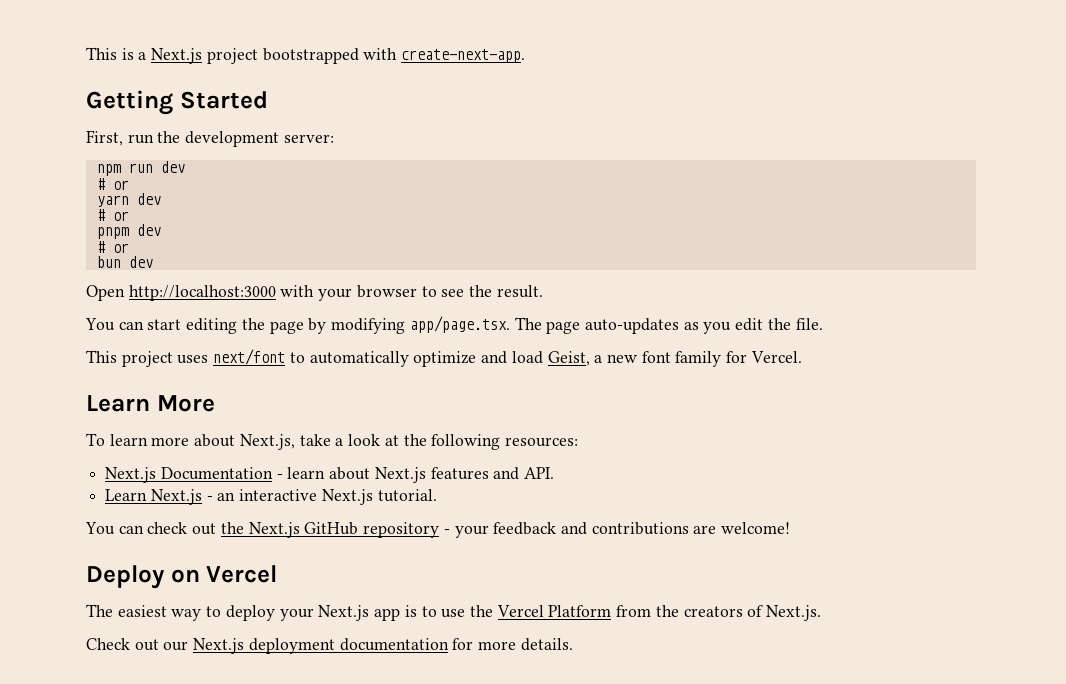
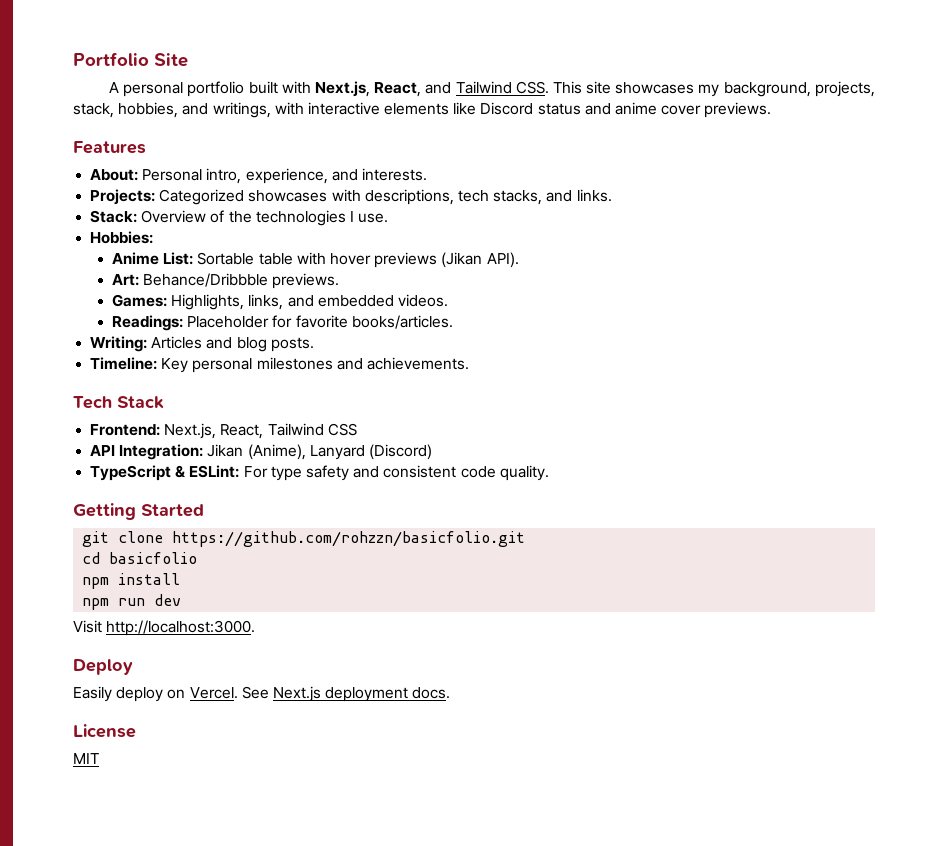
- This is a Next.js project bootstrapped with create-next-app.
+ Portfolio Site
+ A personal portfolio built with Next.js, React, and Tailwind CSS. This site showcases my background, projects, stack, hobbies, and writings, with interactive elements like Discord status and anime cover previews.
+ Features
+ About: Personal intro, experience, and interests.
+ Projects: Categorized showcases with descriptions, tech stacks, and links.
+ Stack: Overview of the technologies I use.
+ Hobbies:
+ Anime List: Sortable table with hover previews (Jikan API).
+ Art: Behance/Dribbble previews.
+ Games: Highlights, links, and embedded videos.
+ Readings: Placeholder for favorite books/articles.
+ Writing: Articles and blog posts.
+ Timeline: Key personal milestones and achievements.
+ Tech Stack
+ Frontend: Next.js, React, Tailwind CSS
+ API Integration: Jikan (Anime), Lanyard (Discord)
+ TypeScript & ESLint: For type safety and consistent code quality.
  Getting Started
- First, run the development server:
+ git clone https://github.com/rohzzn/basicfolio.git
+ cd basicfolio
+ npm install
  npm run dev
- # or
- yarn dev
- # or
- pnpm dev
- # or
- bun dev
- Open http://localhost:3000 with your browser to see the result.
- You can start editing the page by modifying app/page.tsx. The page auto-updates as you edit the file.
- This project uses next/font to automatically optimize and load Geist, a new font family for Vercel.
- Learn More
- To learn more about Next.js, take a look at the following resources:
- Next.js Documentation - learn about Next.js features and API.
- Learn Next.js - an interactive Next.js tutorial.
- You can check out the Next.js GitHub repository - your feedback and contributions are welcome!
- Deploy on Vercel
- The easiest way to deploy your Next.js app is to use the Vercel Platform from the creators of Next.js.
- Check out our Next.js deployment documentation for more details.
+ Visit http://localhost:3000.
+ Deploy
+ Easily deploy on Vercel. See Next.js deployment docs.
+ License
+ MIT

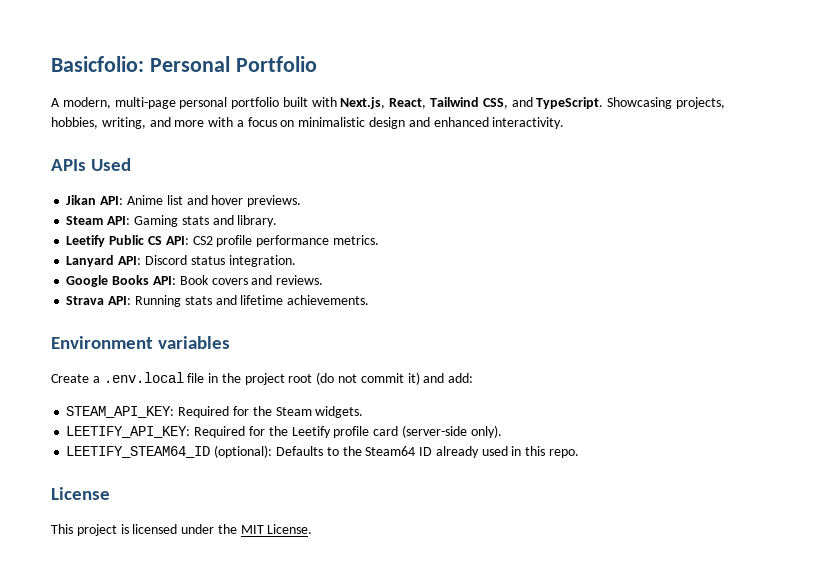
- Portfolio Site
+ Basicfolio: Personal Portfolio
- A personal portfolio built with Next.js, React, and Tailwind CSS. This site showcases my background, projects, stack, hobbies, and writings, with interactive elements like Discord status and anime cover previews.
- Features
- About: Personal intro, experience, and interests.
- Projects: Categorized showcases with descriptions, tech stacks, and links.
- Stack: Overview of the technologies I use.
- Hobbies:
- Anime List: Sortable table with hover previews (Jikan API).
- Art: Behance/Dribbble previews.
- Games: Highlights, links, and embedded videos.
- Readings: Placeholder for favorite books/articles.
- Writing: Articles and blog posts.
- Timeline: Key personal milestones and achievements.
- Tech Stack
- Frontend: Next.js, React, Tailwind CSS
- API Integration: Jikan (Anime), Lanyard (Discord)
- TypeScript & ESLint: For type safety and consistent code quality.
- Getting Started
- git clone https://github.com/rohzzn/basicfolio.git
- cd basicfolio
- npm install
- npm run dev
- Visit http://localhost:3000.
- Deploy
- Easily deploy on Vercel. See Next.js deployment docs.
+ A modern, multi-page personal portfolio built with Next.js, React, Tailwind CSS, and TypeScript. Showcasing projects, hobbies, writing, and more with a focus on minimalistic design and enhanced interactivity.
+ APIs Used
+ Jikan API: Anime list and hover previews.
+ Steam API: Gaming stats and library.
+ Leetify Public CS API: CS2 profile performance metrics.
+ Lanyard API: Discord status integration.
+ Google Books API: Book covers and reviews.
+ Strava API: Running stats and lifetime achievements.
+ Environment variables
+ Create a .env.local file in the project root (do not commit it) and add:
+ STEAM_API_KEY: Required for the Steam widgets.
+ LEETIFY_API_KEY: Required for the Leetify profile card (server-side only).
+ LEETIFY_STEAM64_ID (optional): Defaults to the Steam64 ID already used in this repo.
  License
- MIT
+ This project is licensed under the MIT License.

